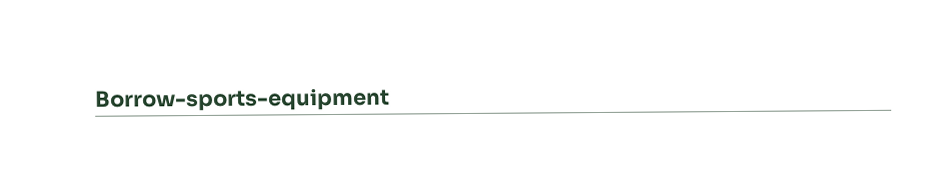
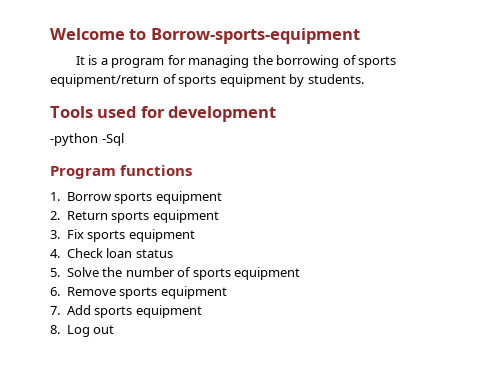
- Borrow-sports-equipment
+ Welcome to Borrow-sports-equipment
+ It is a program for managing the borrowing of sports equipment/return of sports equipment by students.
+ Tools used for development
+ -python -Sql
+ Program functions
+ 1. Borrow sports equipment
+ 2. Return sports equipment
+ 3. Fix sports equipment
+ 4. Check loan status
+ 5. Solve the number of sports equipment
+ 6. Remove sports equipment
+ 7. Add sports equipment
+ 8. Log out

